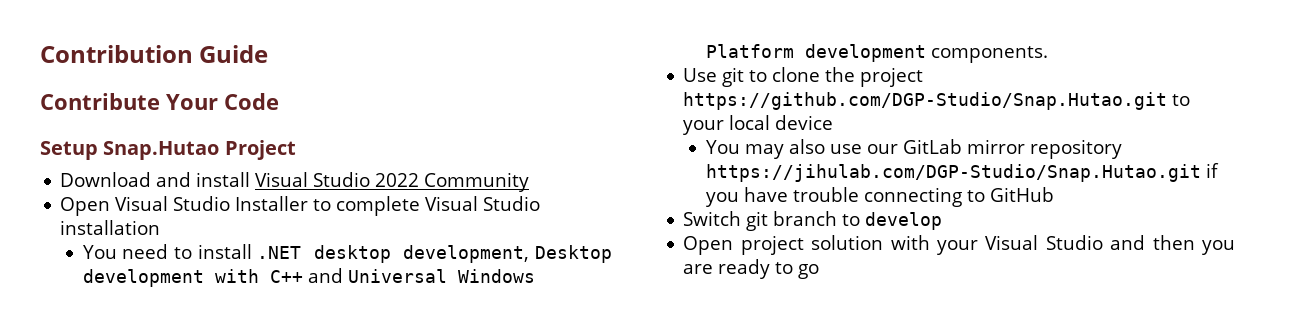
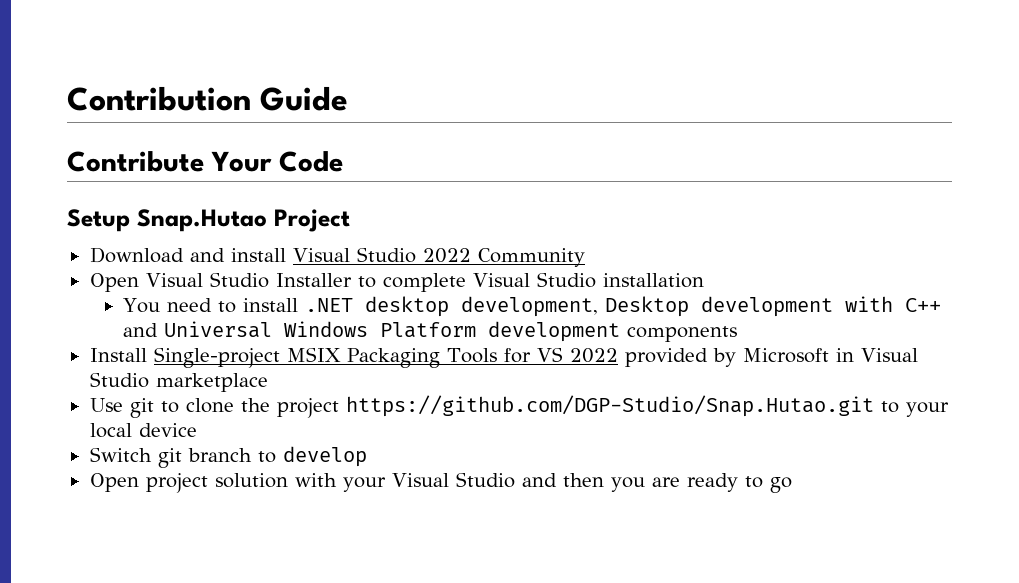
- You need to install .NET desktop development, Desktop development with C++ and Universal Windows Platform development components.
+ You need to install .NET desktop development, Desktop development with C++ and Universal Windows Platform development components
+ Install Single-project MSIX Packaging Tools for VS 2022 provided by Microsoft in Visual Studio marketplace
- You may also use our GitLab mirror repository https://jihulab.com/DGP-Studio/Snap.Hutao.git if you have trouble connecting to GitHub

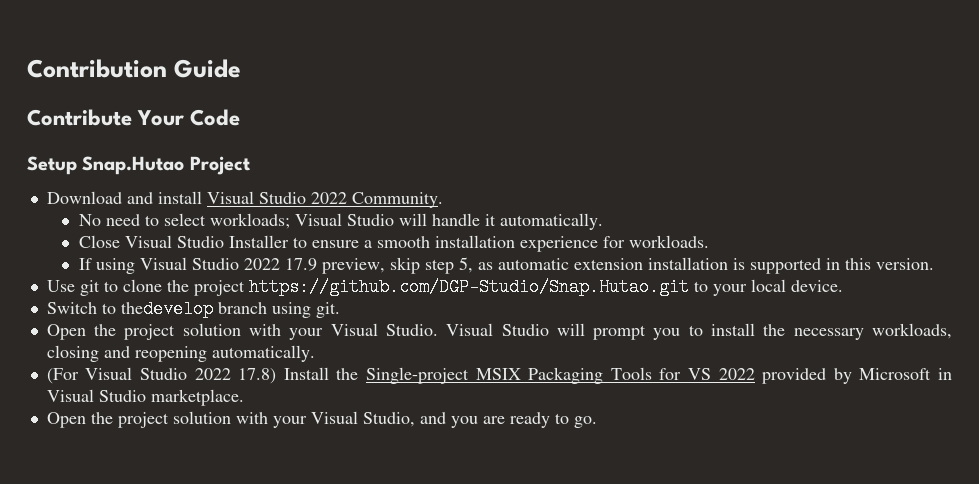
- Download and install Visual Studio 2022 Community
- Open Visual Studio Installer to complete Visual Studio installation
- You need to install .NET desktop development, Desktop development with C++ and Universal Windows Platform development components
- Install Single-project MSIX Packaging Tools for VS 2022 provided by Microsoft in Visual Studio marketplace
- Use git to clone the project https://github.com/DGP-Studio/Snap.Hutao.git to your local device
- Switch git branch to develop
- Open project solution with your Visual Studio and then you are ready to go
+ Download and install Visual Studio 2022 Community.
+ No need to select workloads; Visual Studio will handle it automatically.
+ Close Visual Studio Installer to ensure a smooth installation experience for workloads.
+ If using Visual Studio 2022 17.9 preview, skip step 5, as automatic extension installation is supported in this version.
+ Use git to clone the project https://github.com/DGP-Studio/Snap.Hutao.git to your local device.
+ Switch to thedevelop branch using git.
+ Open the project solution with your Visual Studio. Visual Studio will prompt you to install the necessary workloads, closing and reopening automatically.
+ (For Visual Studio 2022 17.8) Install the Single-project MSIX Packaging Tools for VS 2022 provided by Microsoft in Visual Studio marketplace.
+ Open the project solution with your Visual Studio, and you are ready to go.

